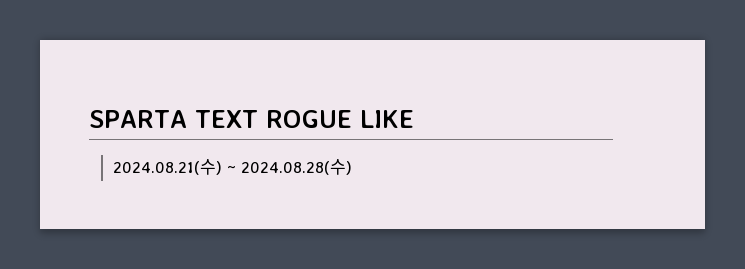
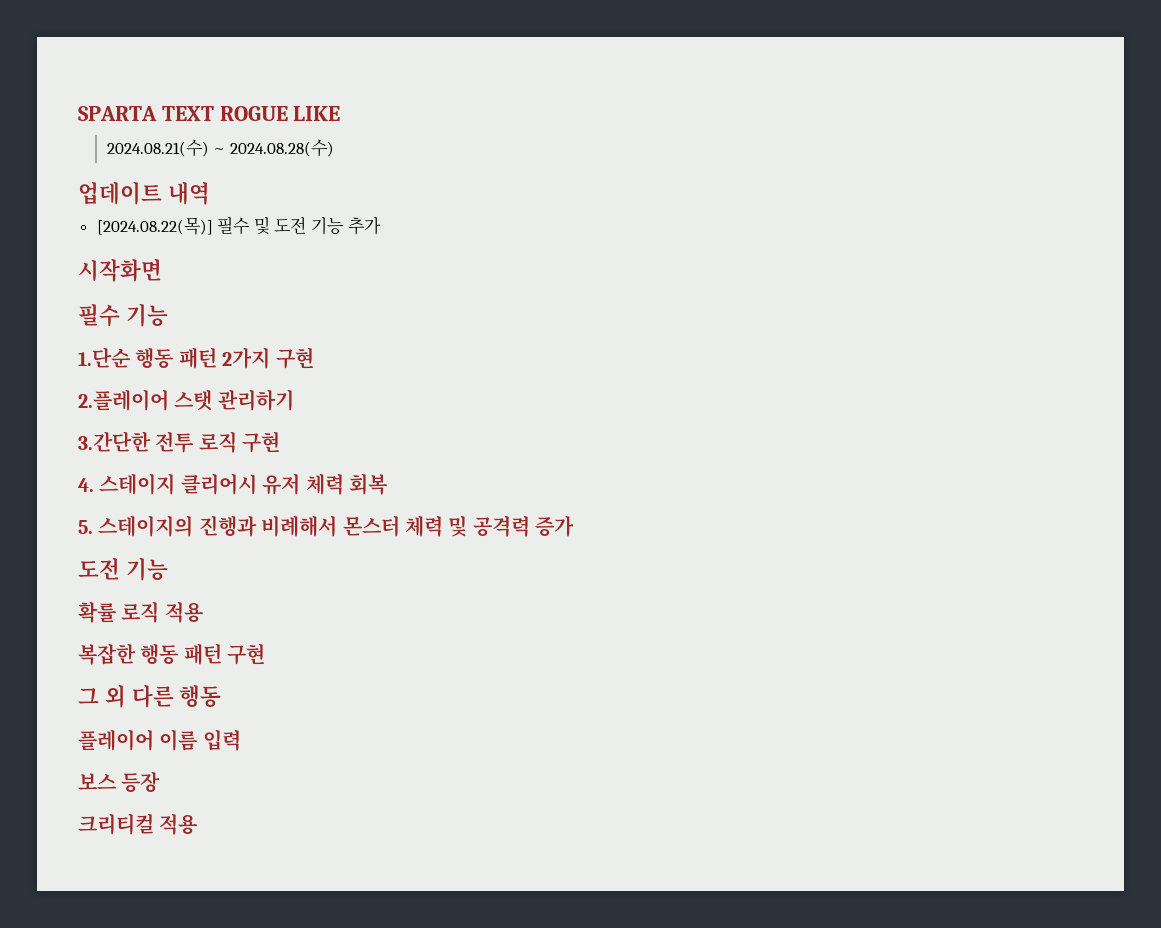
+ 업데이트 내역
+ [2024.08.22(목)] 필수 및 도전 기능 추가
+ 시작화면
+ 필수 기능
+ 1.단순 행동 패턴 2가지 구현
+ 2.플레이어 스탯 관리하기
+ 3.간단한 전투 로직 구현
+ 4. 스테이지 클리어시 유저 체력 회복
+ 5. 스테이지의 진행과 비례해서 몬스터 체력 및 공격력 증가
+ 도전 기능
+ 확률 로직 적용
+ 복잡한 행동 패턴 구현
+ 그 외 다른 행동
+ 플레이어 이름 입력
+ 보스 등장
+ 크리티컬 적용

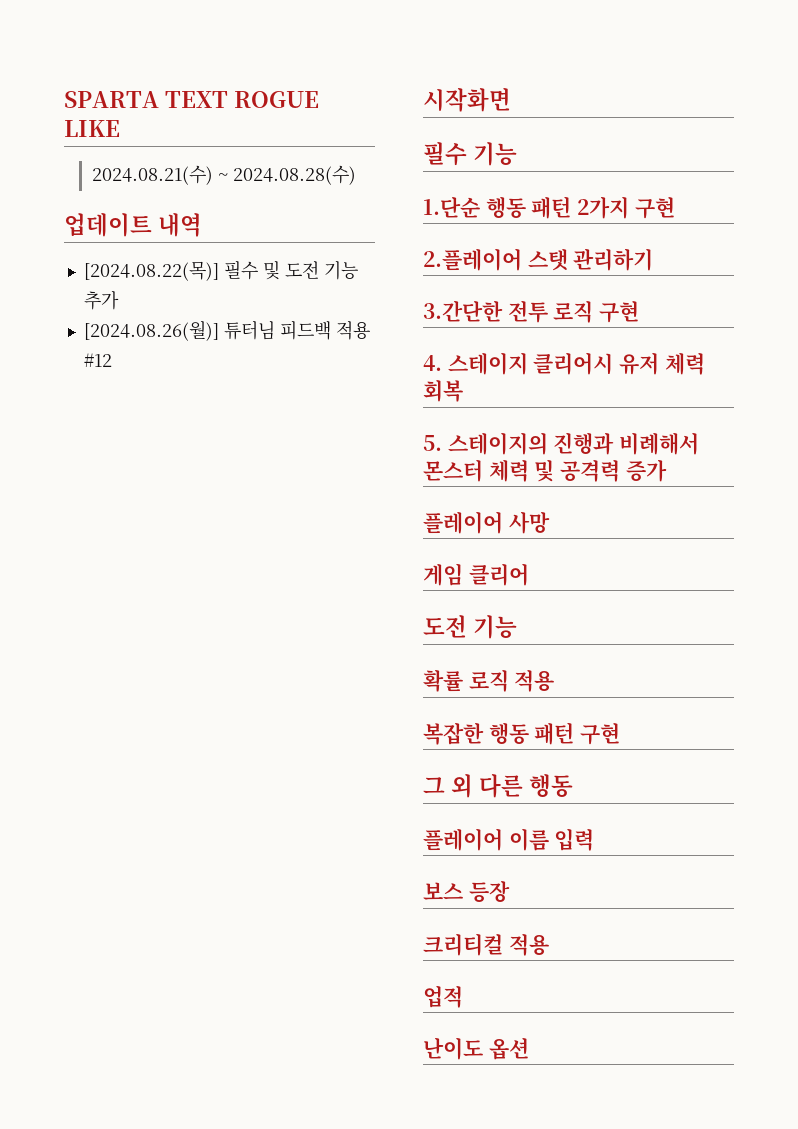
+ [2024.08.26(월)] 튜터님 피드백 적용 #12
+ 플레이어 사망
+ 게임 클리어
+ 업적
+ 난이도 옵션

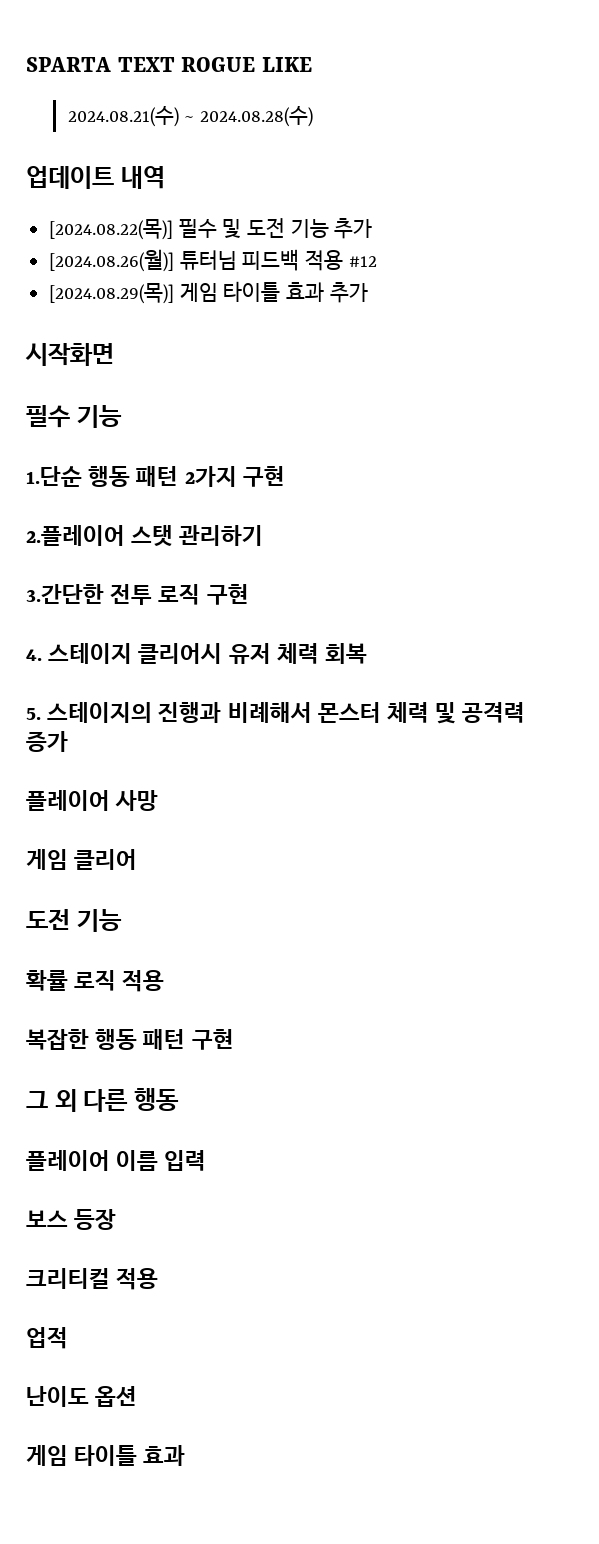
+ [2024.08.29(목)] 게임 타이틀 효과 추가
  난이도 옵션
+ 게임 타이틀 효과

